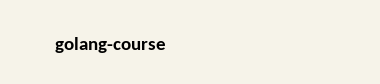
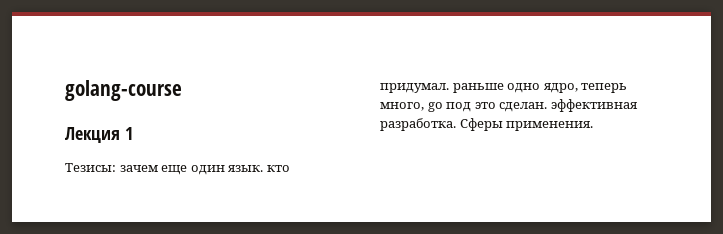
+ Лекция 1
+ Тезисы: зачем еще один язык. кто придумал. раньше одно ядро, теперь много, go под это сделан. эффективная разработка. Сферы применения.

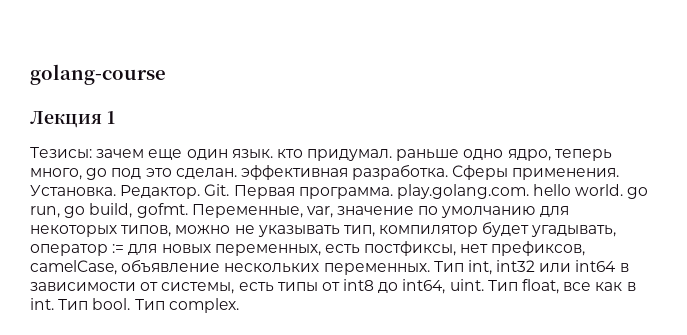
+ Установка. Редактор. Git. Первая программа. play.golang.com. hello world. go run, go build, gofmt. Переменные, var, значение по умолчанию для некоторых типов, можно не указывать тип, компилятор будет угадывать, оператор := для новых переменных, есть постфиксы, нет префиксов, camelCase, объявление нескольких переменных. Тип int, int32 или int64 в зависимости от системы, есть типы от int8 до int64, uint. Тип float, все как в int. Тип bool. Тип complex.

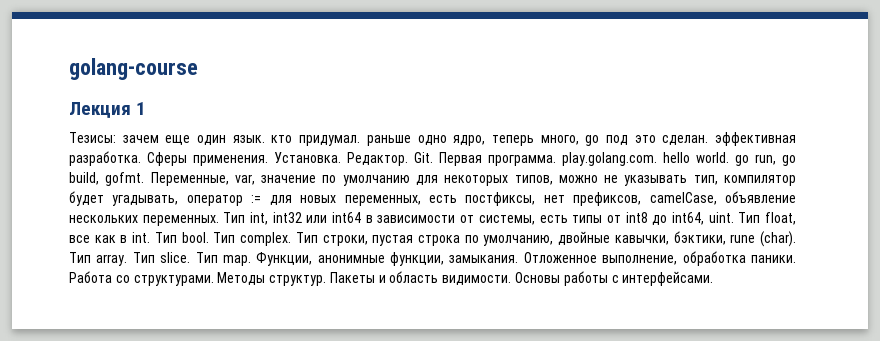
+ Тип строки, пустая строка по умолчанию, двойные кавычки, бэктики, rune (char). Тип array. Тип slice. Тип map. Функции, анонимные функции, замыкания. Отложенное выполнение, обработка паники. Работа со структурами. Методы структур. Пакеты и область видимости. Основы работы с интерфейсами.

